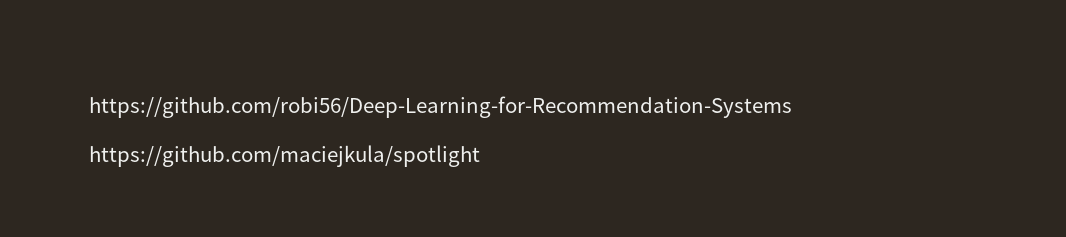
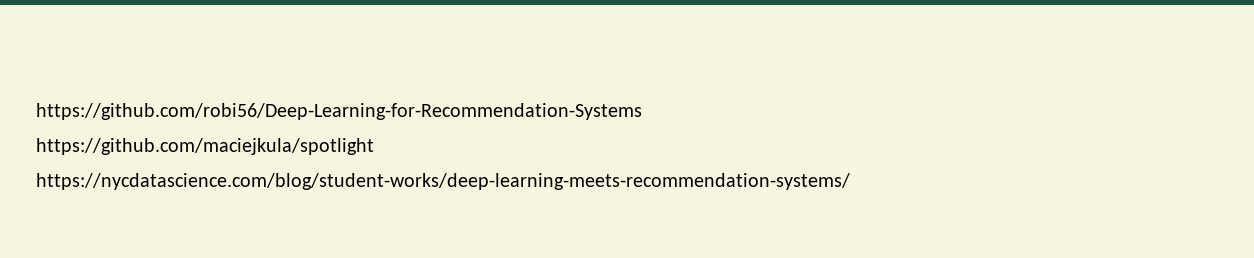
+ https://nycdatascience.com/blog/student-works/deep-learning-meets-recommendation-systems/

